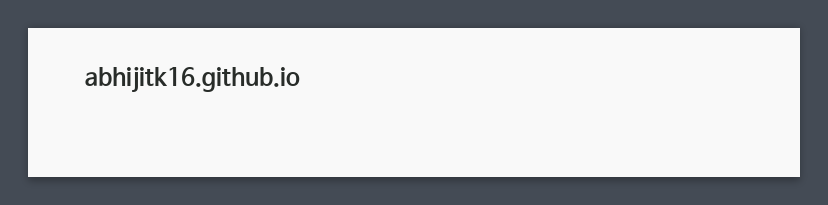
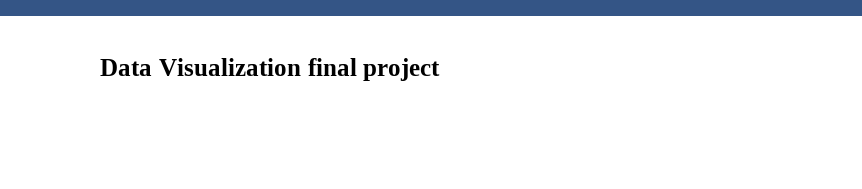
- abhijitk16.github.io
+ Data Visualization final project

